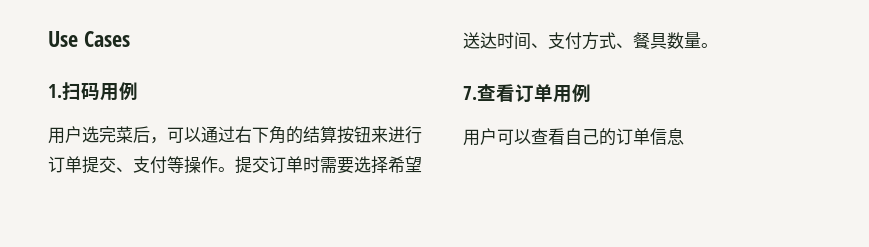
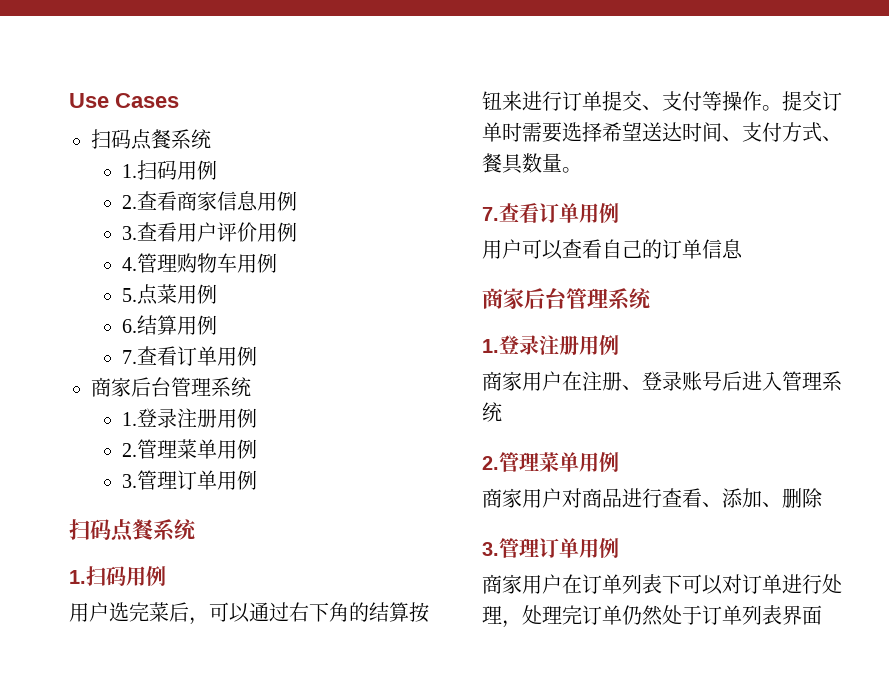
  Use Cases
+ 扫码点餐系统
+ 1.扫码用例
+ 2.查看商家信息用例
+ 3.查看用户评价用例
+ 4.管理购物车用例
+ 5.点菜用例
+ 6.结算用例
+ 7.查看订单用例
+ 商家后台管理系统
+ 1.登录注册用例
+ 2.管理菜单用例
+ 3.管理订单用例
+ 扫码点餐系统
  用户可以查看自己的订单信息
+ 商家后台管理系统
+ 1.登录注册用例
+ 商家用户在注册、登录账号后进入管理系统
+ 2.管理菜单用例
+ 商家用户对商品进行查看、添加、删除
+ 3.管理订单用例
+ 商家用户在订单列表下可以对订单进行处理，处理完订单仍然处于订单列表界面

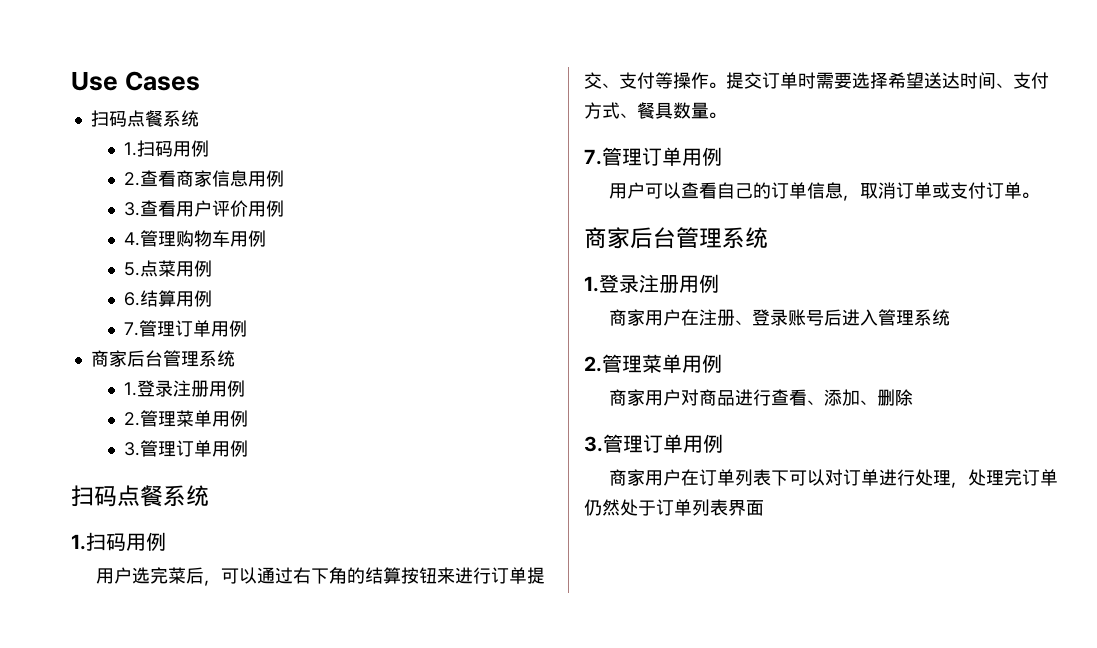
  6.结算用例
- 7.查看订单用例
+ 7.管理订单用例
  提交订单时需要选择希望送达时间、支付方式、餐具数量。
- 7.查看订单用例
+ 7.管理订单用例
- 用户可以查看自己的订单信息
+ 用户可以查看自己的订单信息，取消订单或支付订单。

